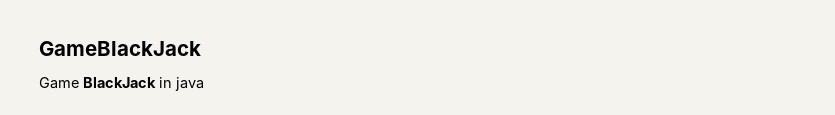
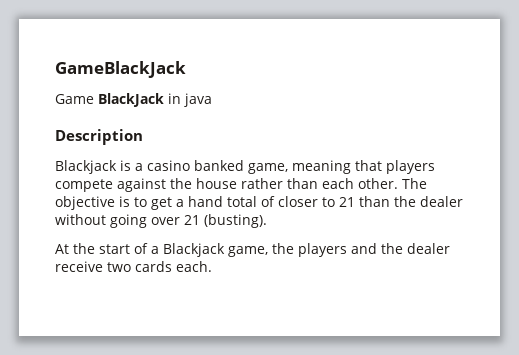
+ Description
+ Blackjack is a casino banked game, meaning that players compete against the house rather than each other. The objective is to get a hand total of closer to 21 than the dealer without going over 21 (busting).
+ At the start of a Blackjack game, the players and the dealer receive two cards each.

